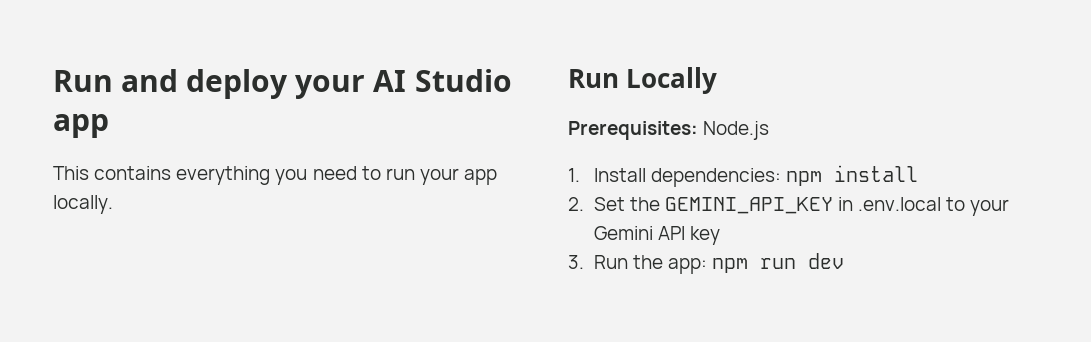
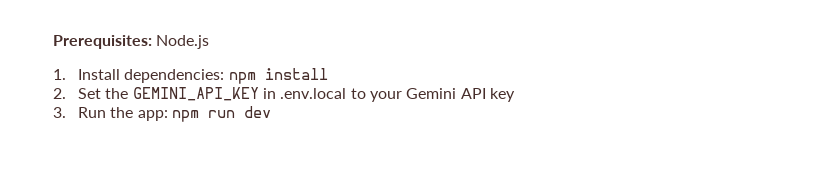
- Run and deploy your AI Studio app
- This contains everything you need to run your app locally.
- Run Locally

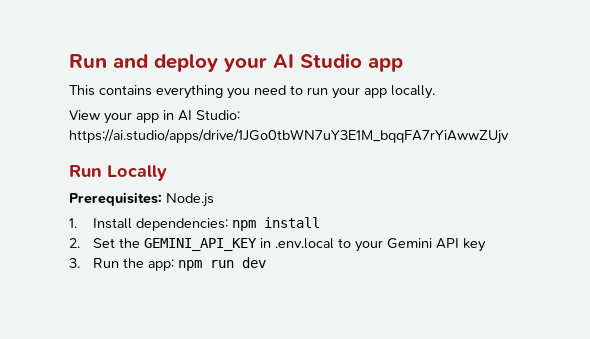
+ Run and deploy your AI Studio app
+ This contains everything you need to run your app locally.
+ View your app in AI Studio: https://ai.studio/apps/drive/1JGo0tbWN7uY3E1M_bqqFA7rYiAwwZUjv
+ Run Locally

